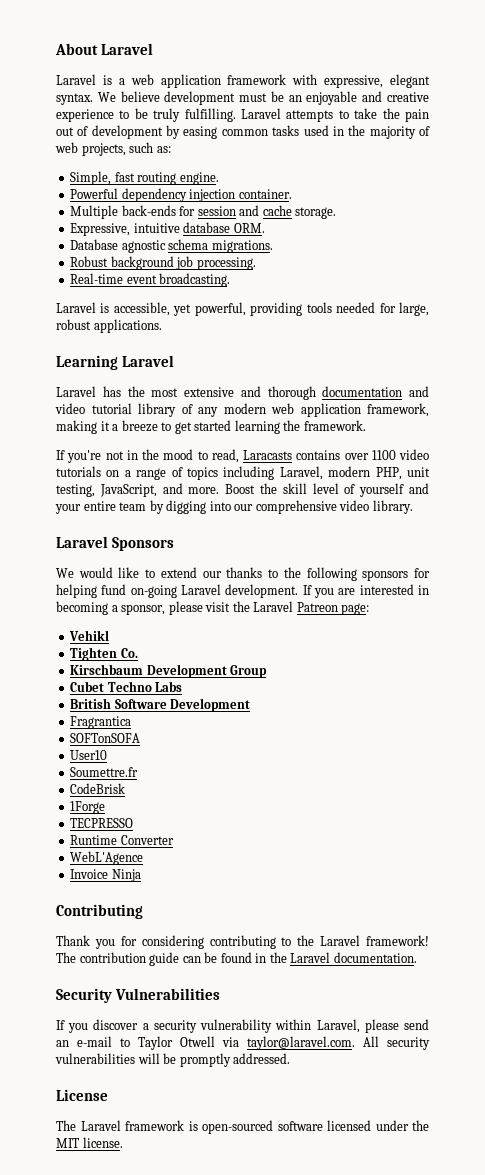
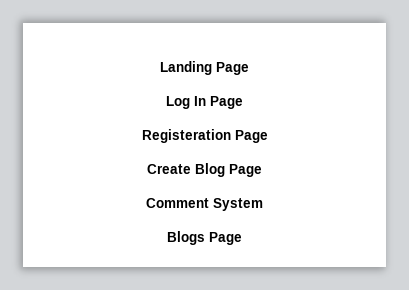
- About Laravel
- Laravel is a web application framework with expressive, elegant syntax. We believe development must be an enjoyable and creative experience to be truly fulfilling. Laravel attempts to take the pain out of development by easing common tasks used in the majority of web projects, such as:
- Simple, fast routing engine.
- Powerful dependency injection container.
- Multiple back-ends for session and cache storage.
- Expressive, intuitive database ORM.
- Database agnostic schema migrations.
- Robust background job processing.
- Real-time event broadcasting.
- Laravel is accessible, yet powerful, providing tools needed for large, robust applications.
- Learning Laravel
- Laravel has the most extensive and thorough documentation and video tutorial library of any modern web application framework, making it a breeze to get started learning the framework.
- If you're not in the mood to read, Laracasts contains over 1100 video tutorials on a range of topics including Laravel, modern PHP, unit testing, JavaScript, and more. Boost the skill level of yourself and your entire team by digging into our comprehensive video library.
- Laravel Sponsors
- We would like to extend our thanks to the following sponsors for helping fund on-going Laravel development. If you are interested in becoming a sponsor, please visit the Laravel Patreon page:
- Vehikl
- Tighten Co.
- Kirschbaum Development Group
- Cubet Techno Labs
- British Software Development
- Fragrantica
- SOFTonSOFA
- User10
- Soumettre.fr
- CodeBrisk
- 1Forge
- TECPRESSO
- Runtime Converter
- WebL'Agence
- Invoice Ninja
- Contributing
- Thank you for considering contributing to the Laravel framework! The contribution guide can be found in the Laravel documentation.
- Security Vulnerabilities
- If you discover a security vulnerability within Laravel, please send an e-mail to Taylor Otwell via taylor@laravel.com. All security vulnerabilities will be promptly addressed.
- License
- The Laravel framework is open-sourced software licensed under the MIT license.
+ Landing Page
+ Log In Page
+ Registeration Page
+ Create Blog Page
+ Comment System
+ Blogs Page

